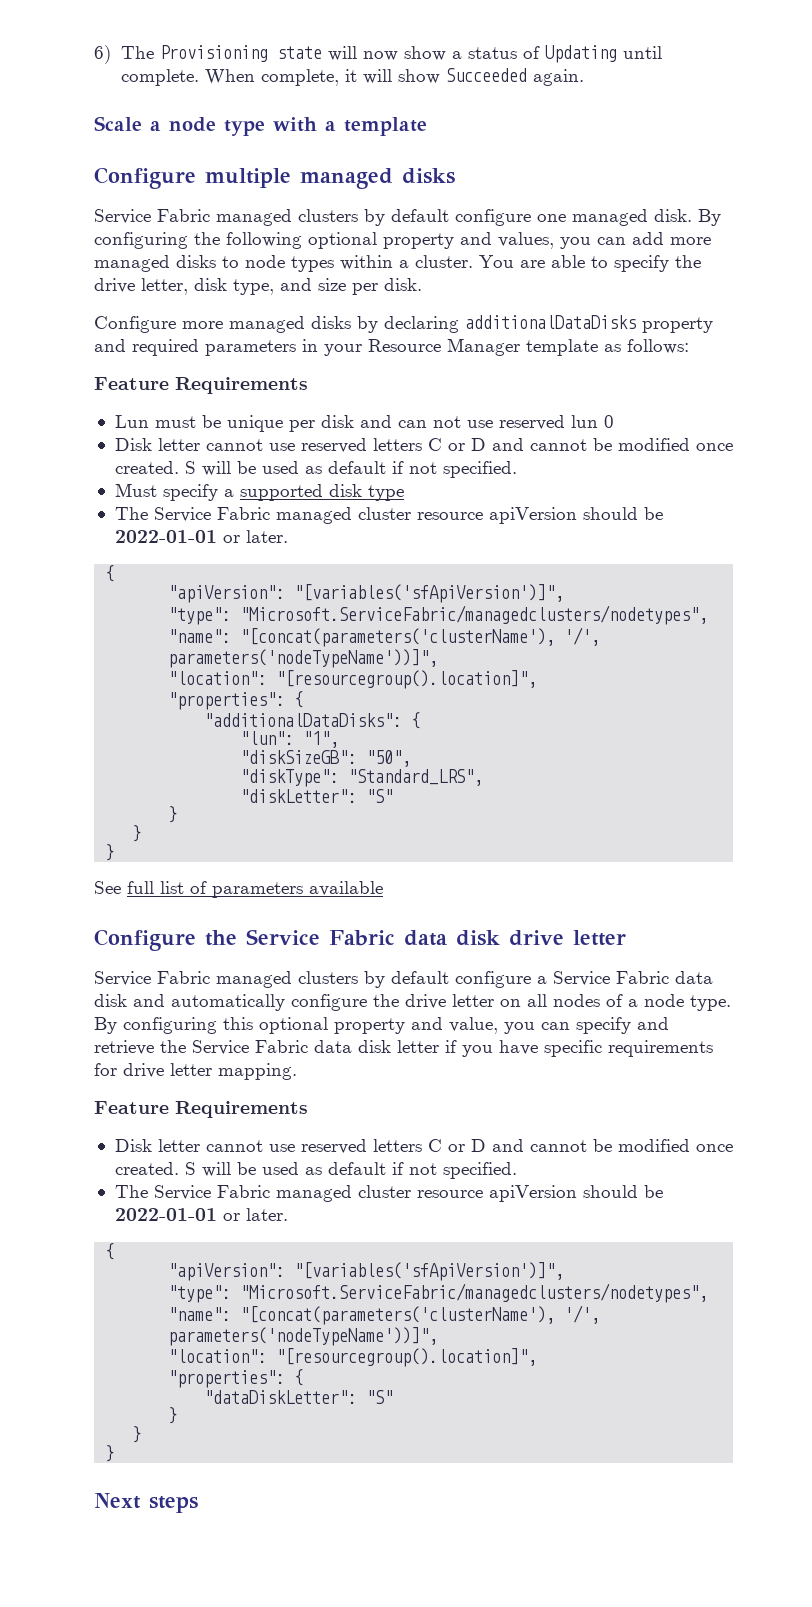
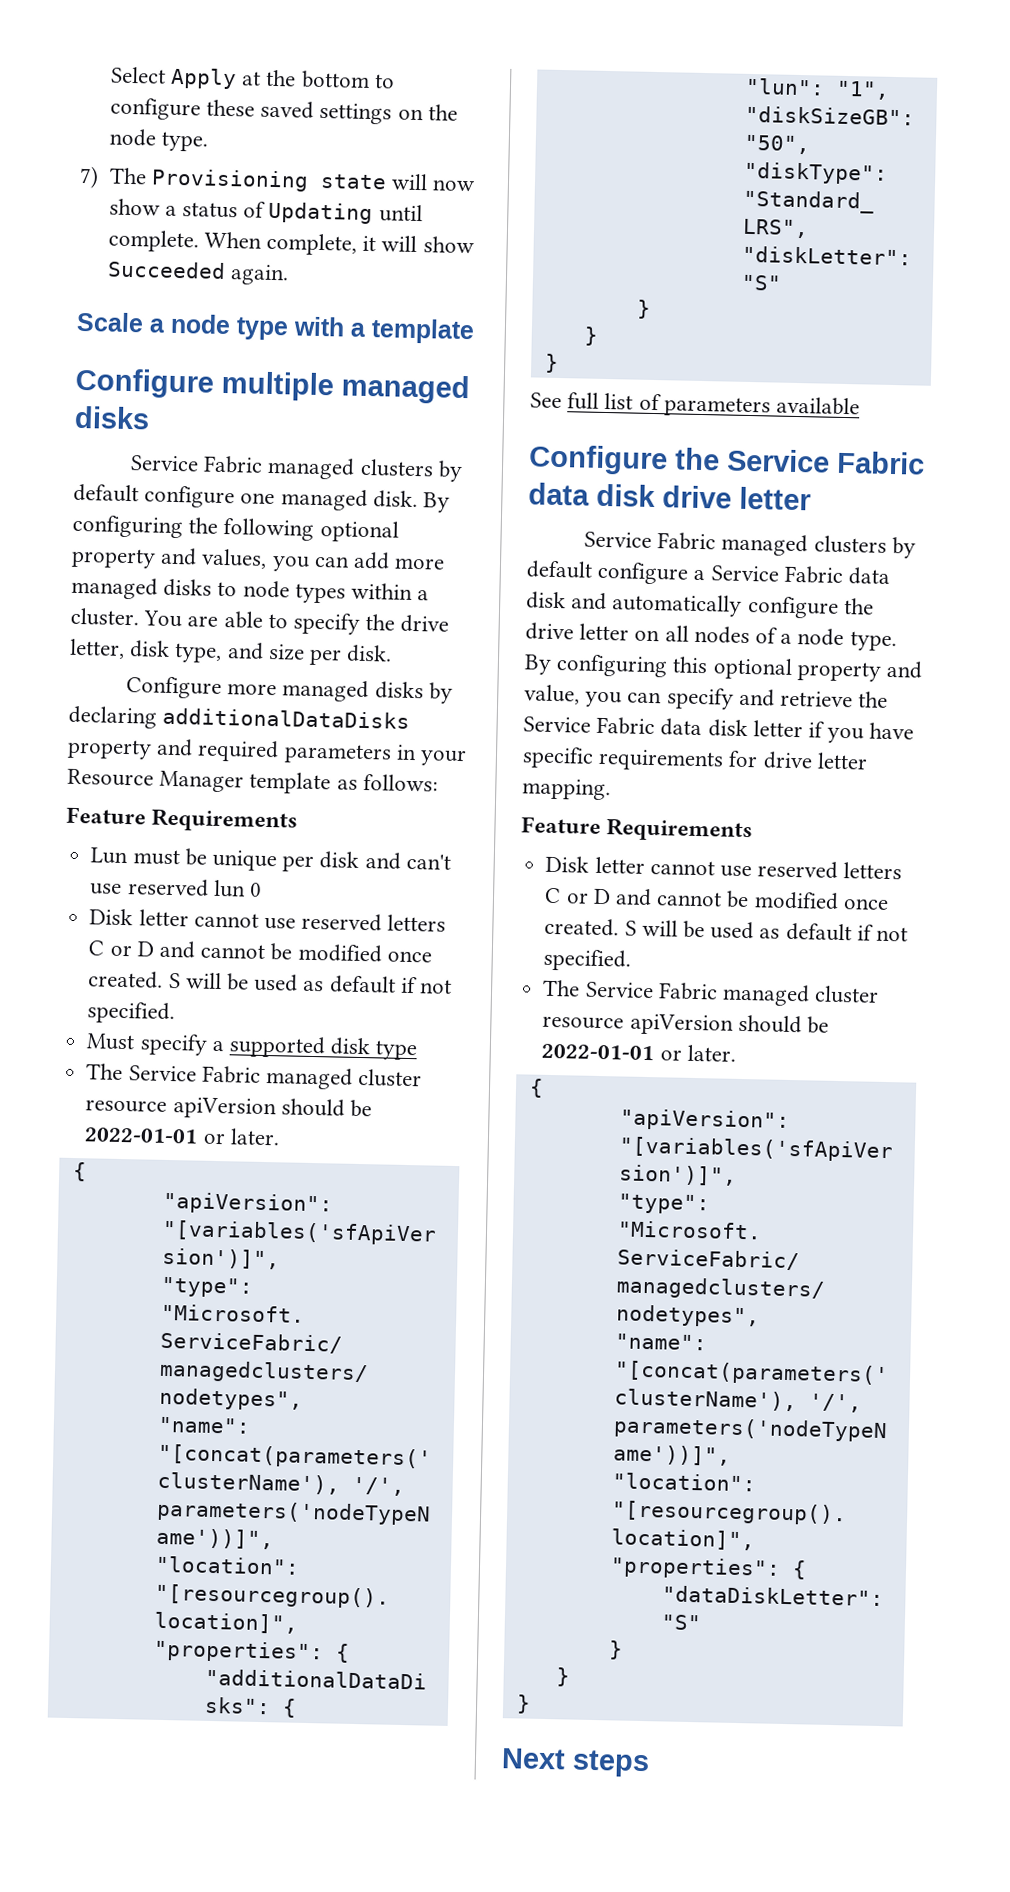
- 6) The Provisioning state will now show a status of Updating until complete.
+ Select Apply at the bottom to configure these saved settings on the node type.
+ 7) The Provisioning state will now show a status of Updating until complete.
- Lun must be unique per disk and can not use reserved lun 0
+ Lun must be unique per disk and can't use reserved lun 0

